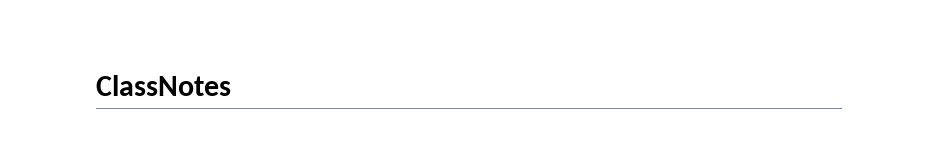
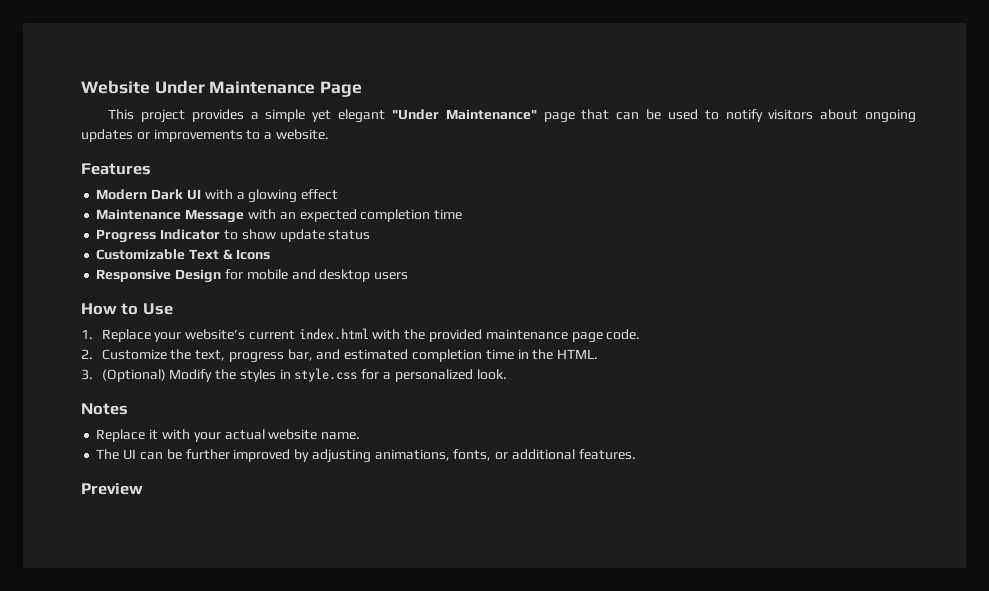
- ClassNotes
+ Website Under Maintenance Page
+ This project provides a simple yet elegant "Under Maintenance" page that can be used to notify visitors about ongoing updates or improvements to a website.
+ Features
+ Modern Dark UI with a glowing effect
+ Maintenance Message with an expected completion time
+ Progress Indicator to show update status
+ Customizable Text & Icons
+ Responsive Design for mobile and desktop users
+ How to Use
+ 1. Replace your website’s current index.html with the provided maintenance page code.
+ 2. Customize the text, progress bar, and estimated completion time in the HTML.
+ 3. (Optional) Modify the styles in style.css for a personalized look.
+ Notes
+ Replace it with your actual website name.
+ The UI can be further improved by adjusting animations, fonts, or additional features.
+ Preview

